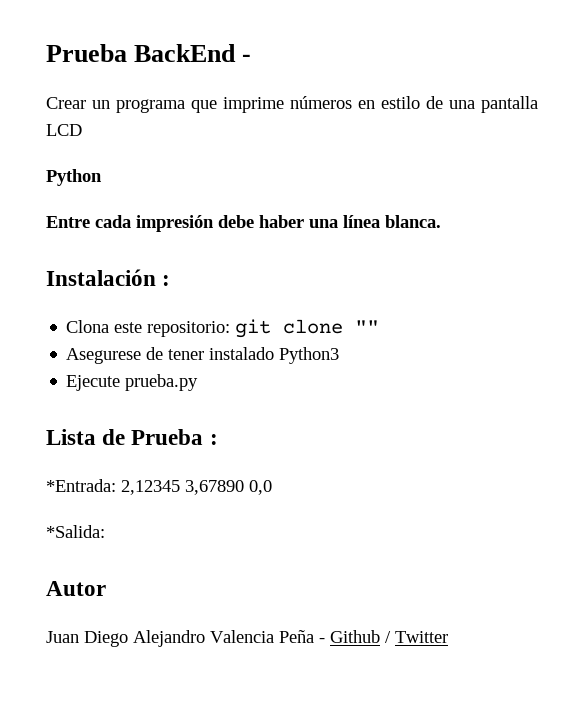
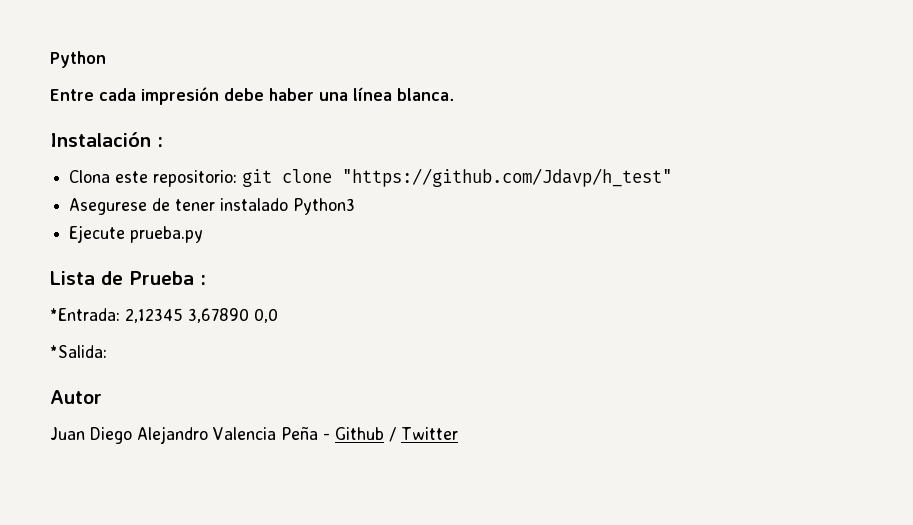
- Prueba BackEnd -
- Crear un programa que imprime números en estilo de una pantalla LCD
- Clona este repositorio: git clone ""
+ Clona este repositorio: git clone "https://github.com/Jdavp/h_test"

